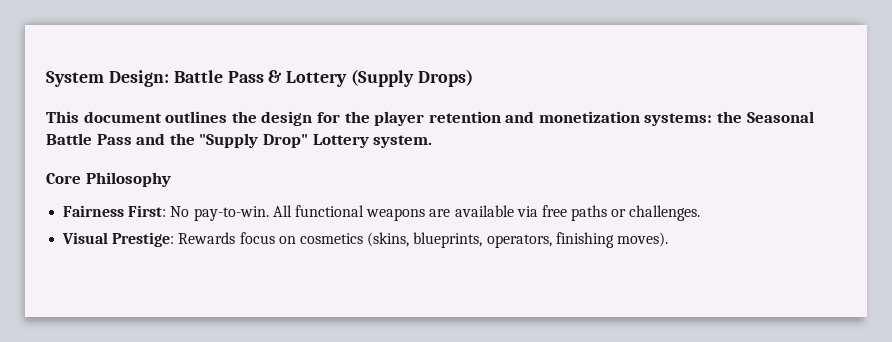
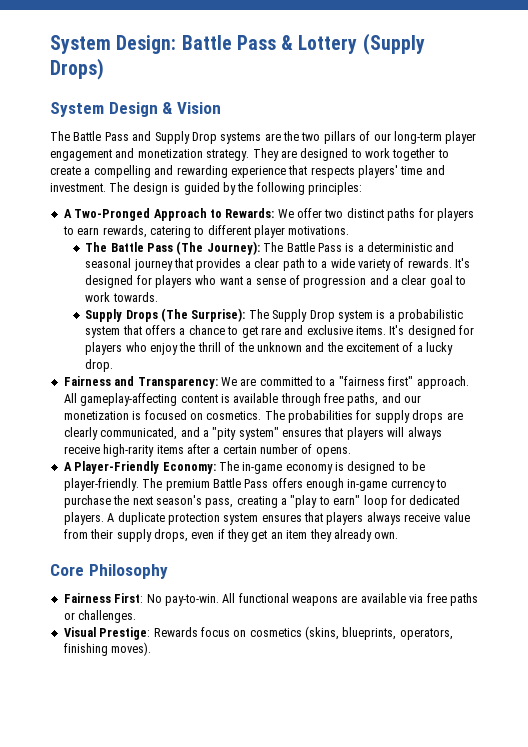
- This document outlines the design for the player retention and monetization systems: the Seasonal Battle Pass and the "Supply Drop" Lottery system.
+ System Design & Vision
+ The Battle Pass and Supply Drop systems are the two pillars of our long-term player engagement and monetization strategy. They are designed to work together to create a compelling and rewarding experience that respects players' time and investment. The design is guided by the following principles:
+ A Two-Pronged Approach to Rewards: We offer two distinct paths for players to earn rewards, catering to different player motivations.
+ The Battle Pass (The Journey): The Battle Pass is a deterministic and seasonal journey that provides a clear path to a wide variety of rewards. It's designed for players who want a sense of progression and a clear goal to work towards.
+ Supply Drops (The Surprise): The Supply Drop system is a probabilistic system that offers a chance to get rare and exclusive items. It's designed for players who enjoy the thrill of the unknown and the excitement of a lucky drop.
+ Fairness and Transparency: We are committed to a "fairness first" approach. All gameplay-affecting content is available through free paths, and our monetization is focused on cosmetics. The probabilities for supply drops are clearly communicated, and a "pity system" ensures that players will always receive high-rarity items after a certain number of opens.
+ A Player-Friendly Economy: The in-game economy is designed to be player-friendly. The premium Battle Pass offers enough in-game currency to purchase the next season's pass, creating a "play to earn" loop for dedicated players. A duplicate protection system ensures that players always receive value from their supply drops, even if they get an item they already own.

